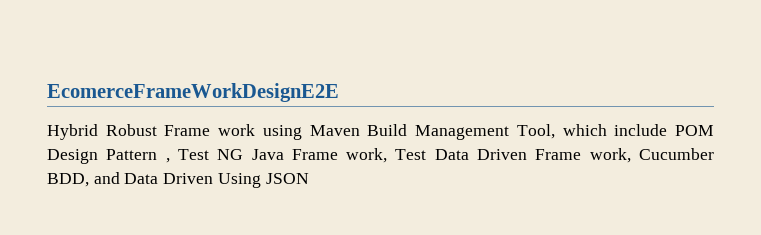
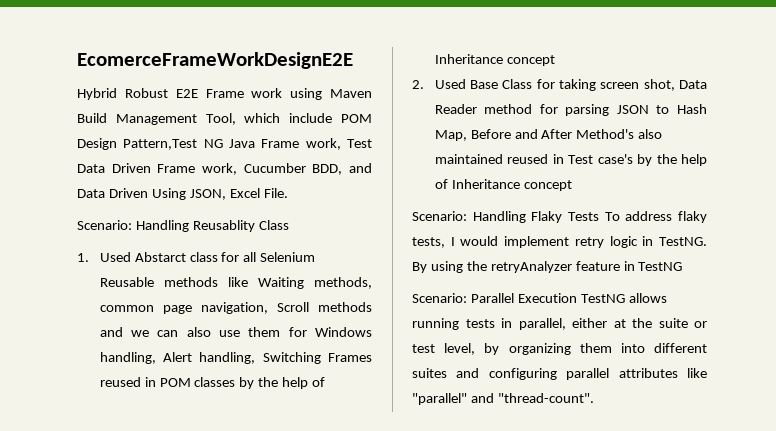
- Hybrid Robust Frame work using Maven Build Management Tool, which include POM Design Pattern , Test NG Java Frame work, Test Data Driven Frame work, Cucumber BDD, and Data Driven Using JSON
+ Hybrid Robust E2E Frame work using Maven Build Management Tool, which include POM Design Pattern,Test NG Java Frame work, Test Data Driven Frame work, Cucumber BDD, and Data Driven Using JSON, Excel File.
+ Scenario: Handling Reusablity Class
+ 1. Used Abstarct class for all Selenium Reusable methods like Waiting methods, common page navigation, Scroll methods and we can also use them for Windows handling, Alert handling, Switching Frames reused in POM classes by the help of Inheritance concept
+ 2. Used Base Class for taking screen shot, Data Reader method for parsing JSON to Hash Map, Before and After Method's also maintained reused in Test case's by the help of Inheritance concept
+ Scenario: Handling Flaky Tests To address flaky tests, I would implement retry logic in TestNG. By using the retryAnalyzer feature in TestNG
+ Scenario: Parallel Execution TestNG allows running tests in parallel, either at the suite or test level, by organizing them into different suites and configuring parallel attributes like "parallel" and "thread-count".

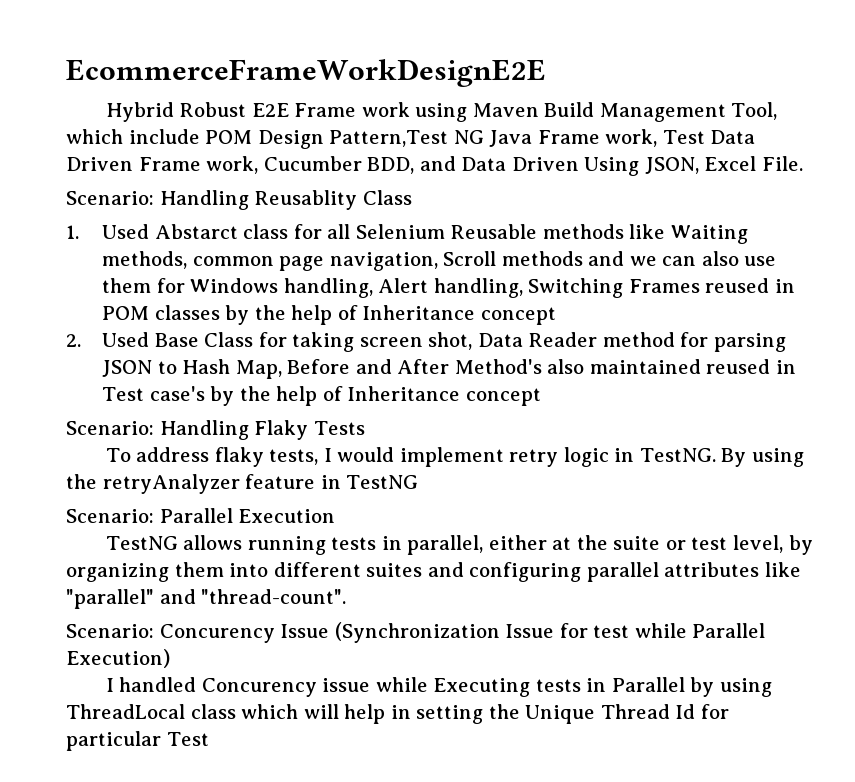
- EcomerceFrameWorkDesignE2E
+ EcommerceFrameWorkDesignE2E
- Scenario: Handling Flaky Tests To address flaky tests, I would implement retry logic in TestNG.
+ Scenario: Handling Flaky Tests
+ To address flaky tests, I would implement retry logic in TestNG.
- Scenario: Parallel Execution TestNG allows running tests in parallel, either at the suite or test level, by organizing them into different suites and configuring parallel attributes like "parallel" and "thread-count".
+ Scenario: Parallel Execution
+ TestNG allows running tests in parallel, either at the suite or test level, by organizing them into different suites and configuring parallel attributes like "parallel" and "thread-count".
+ Scenario: Concurency Issue (Synchronization Issue for test while Parallel Execution)
+ I handled Concurency issue while Executing tests in Parallel by using ThreadLocal class which will help in setting the Unique Thread Id for particular Test

